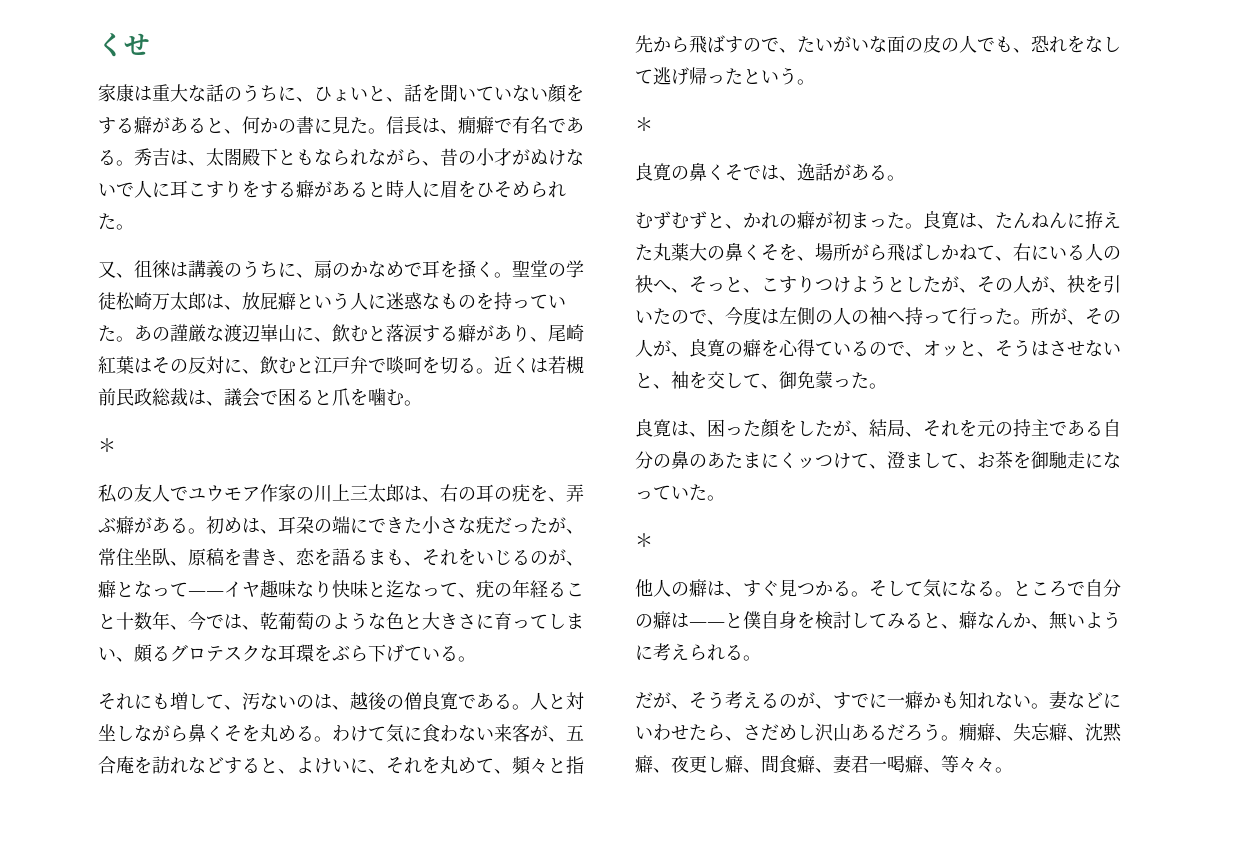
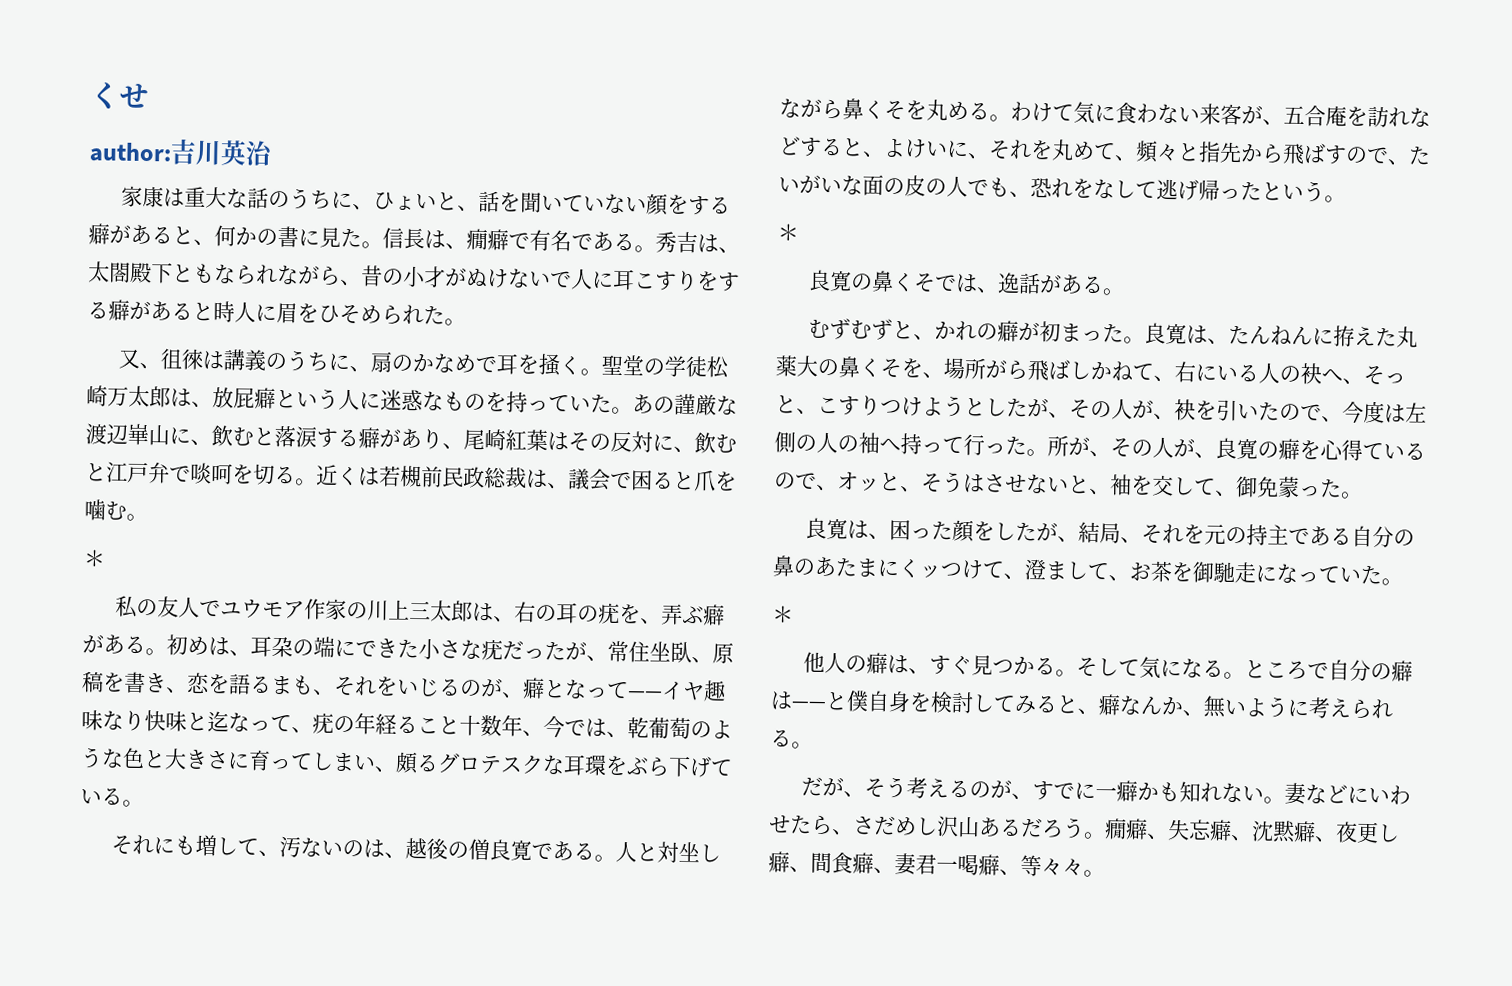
+ author:吉川英治

